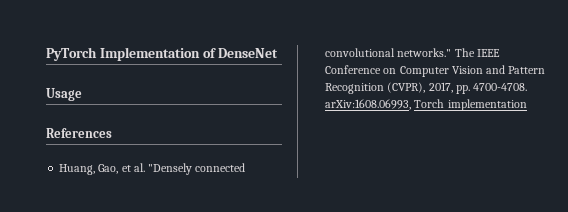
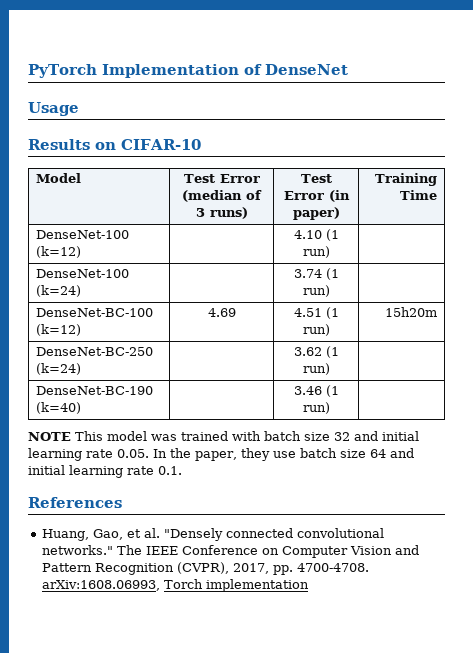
+ Results on CIFAR-10
+ Model | Test Error (median of 3 runs) | Test Error (in paper) | Training Time
+ DenseNet-100 (k=12) | | 4.10 (1 run) |
+ DenseNet-100 (k=24) | | 3.74 (1 run) |
+ DenseNet-BC-100 (k=12) | 4.69 | 4.51 (1 run) | 15h20m
+ DenseNet-BC-250 (k=24) | | 3.62 (1 run) |
+ DenseNet-BC-190 (k=40) | | 3.46 (1 run) |
+ NOTE This model was trained with batch size 32 and initial learning rate 0.05. In the paper, they use batch size 64 and initial learning rate 0.1.

